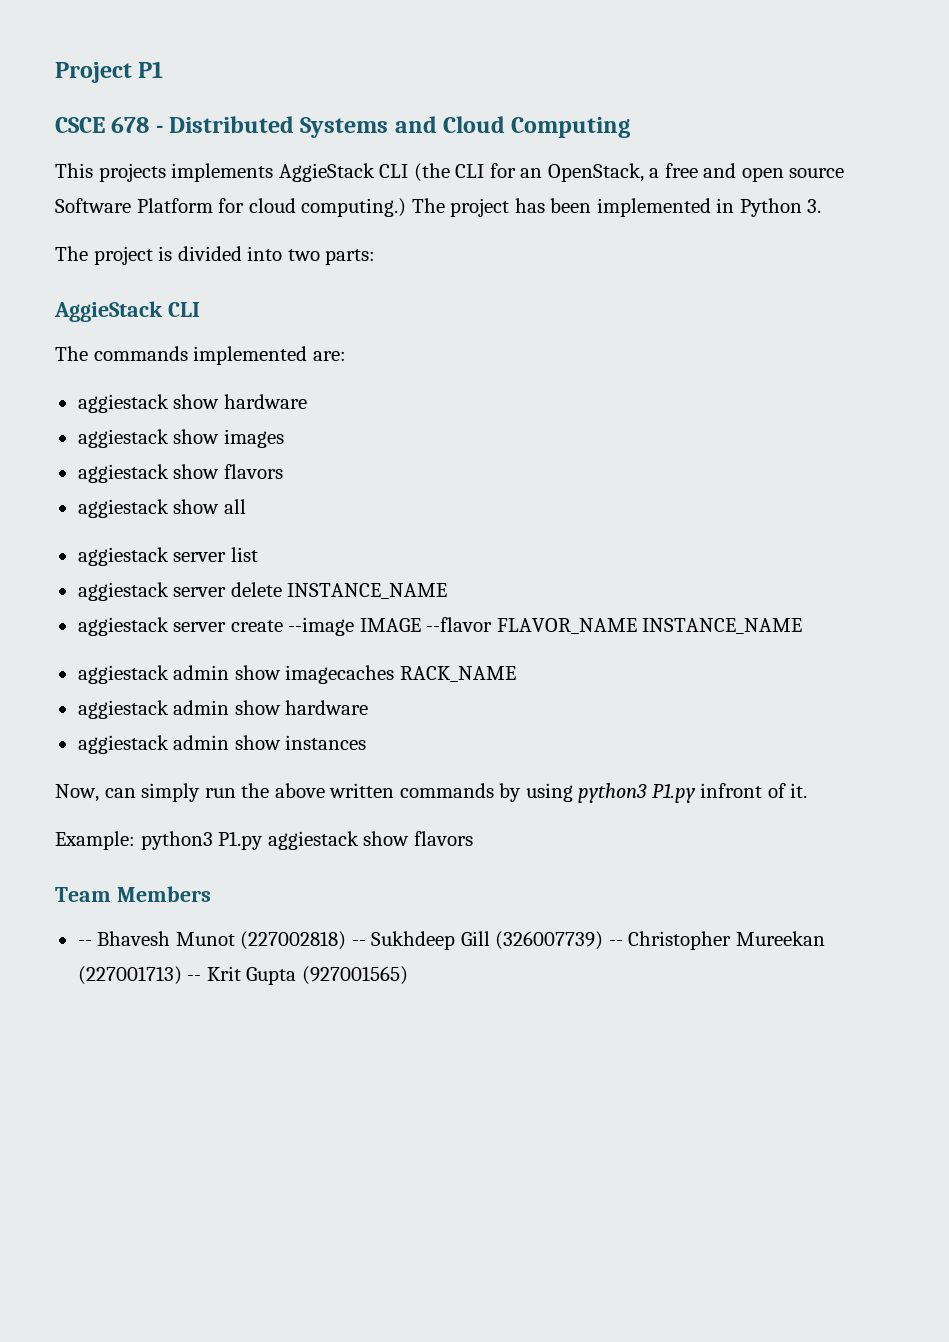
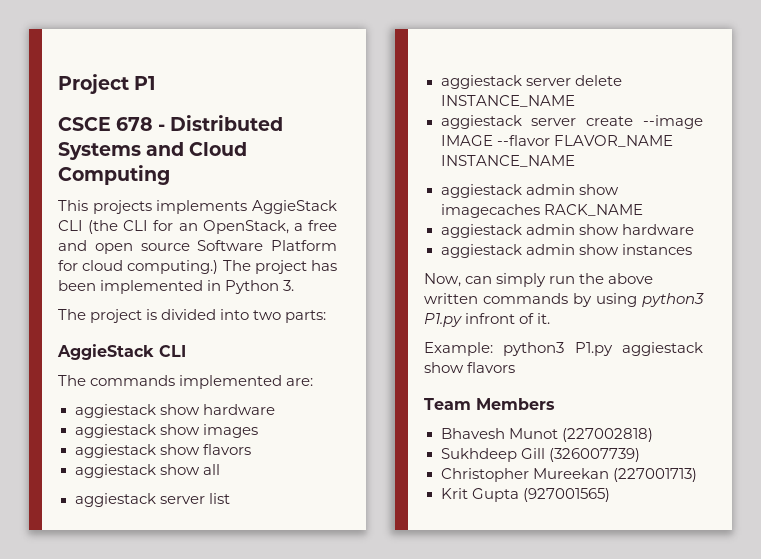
- -- Bhavesh Munot (227002818) -- Sukhdeep Gill (326007739) -- Christopher Mureekan (227001713) -- Krit Gupta (927001565)
+ Bhavesh Munot (227002818)
+ Sukhdeep Gill (326007739)
+ Christopher Mureekan (227001713)
+ Krit Gupta (927001565)

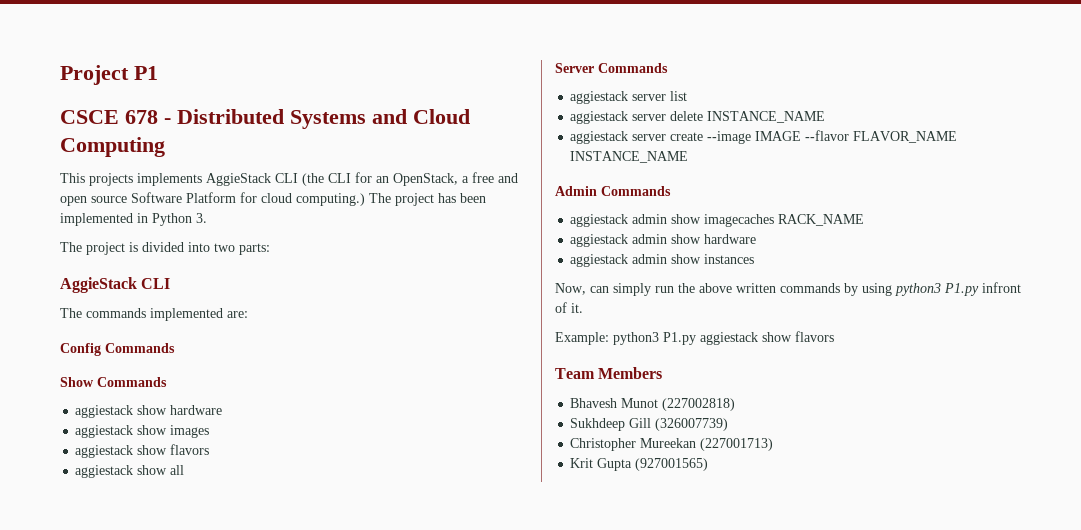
+ Config Commands
+ Show Commands
+ Server Commands
+ Admin Commands

